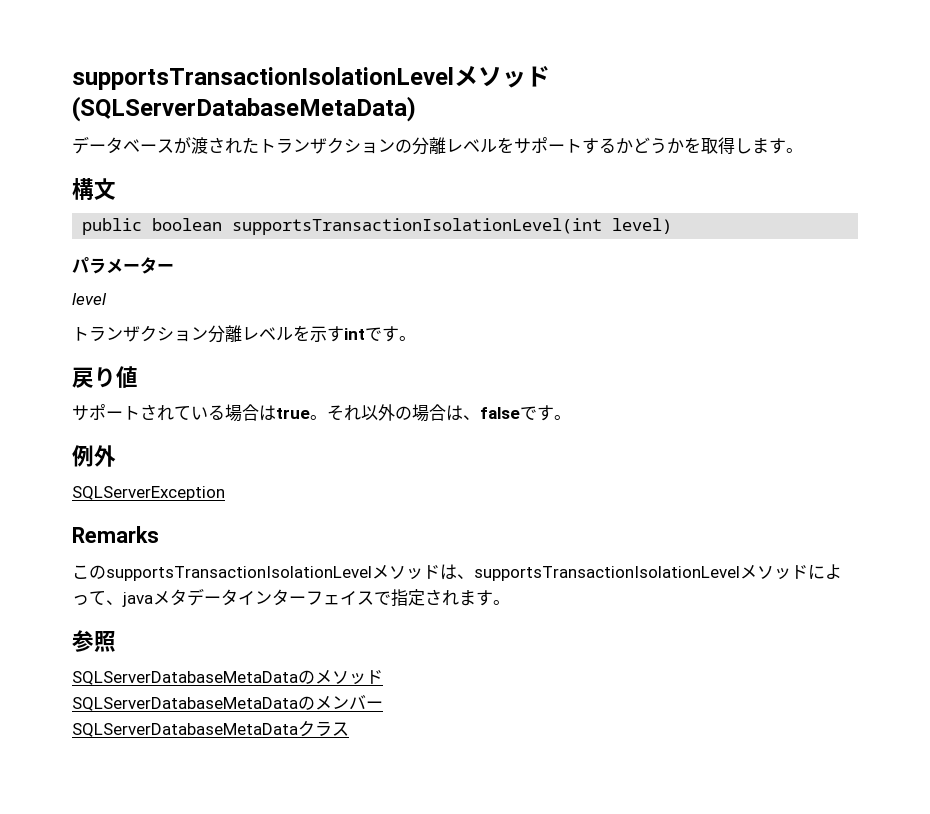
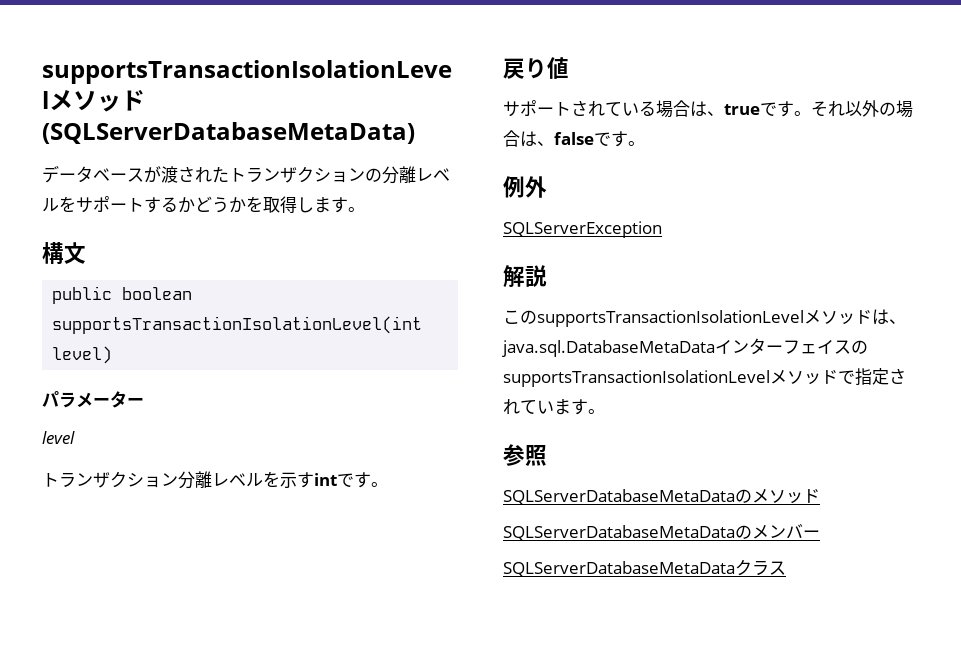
- サポートされている場合はtrue。
+ サポートされている場合は、trueです。
- Remarks
+ 解説
- このsupportsTransactionIsolationLevelメソッドは、supportsTransactionIsolationLevelメソッドによって、javaメタデータインターフェイスで指定されます。
+ このsupportsTransactionIsolationLevelメソッドは、java.sql.DatabaseMetaDataインターフェイスのsupportsTransactionIsolationLevelメソッドで指定されています。

